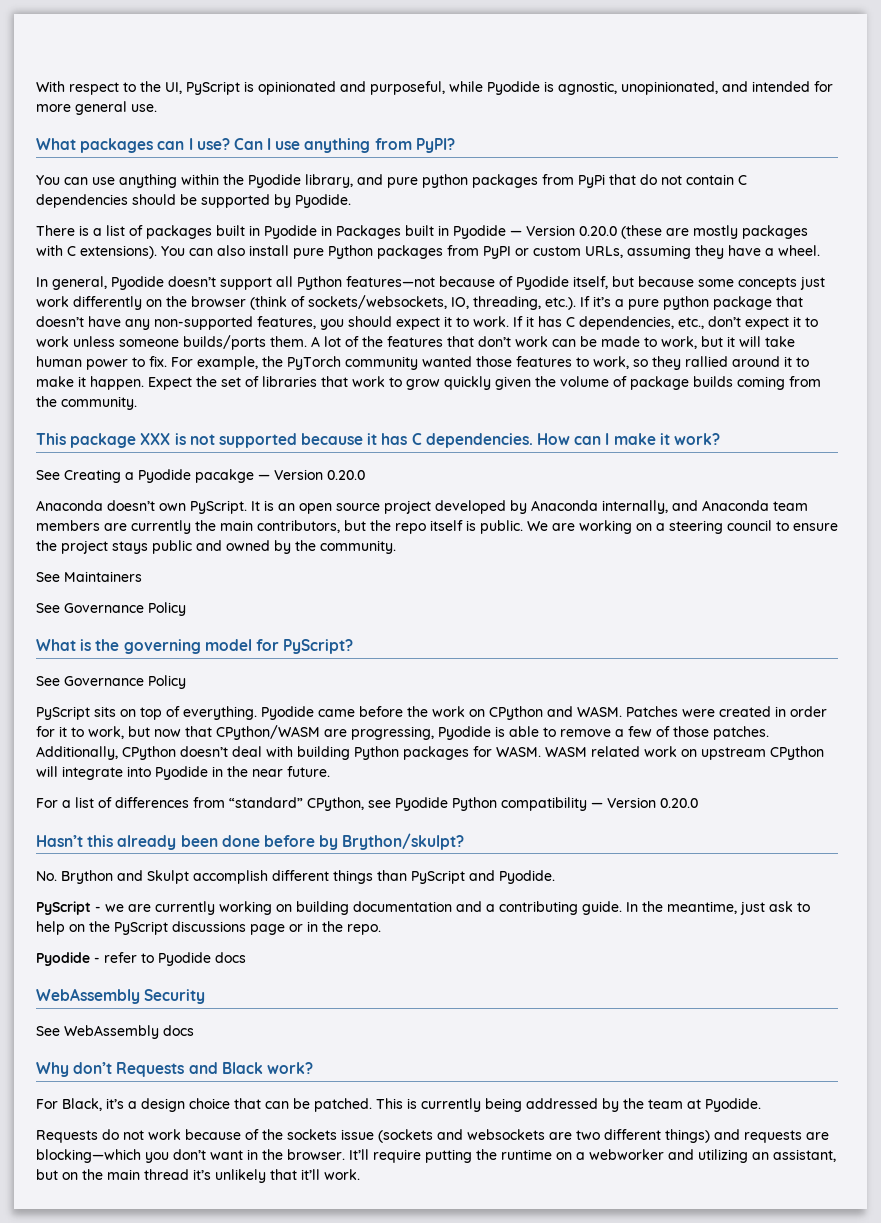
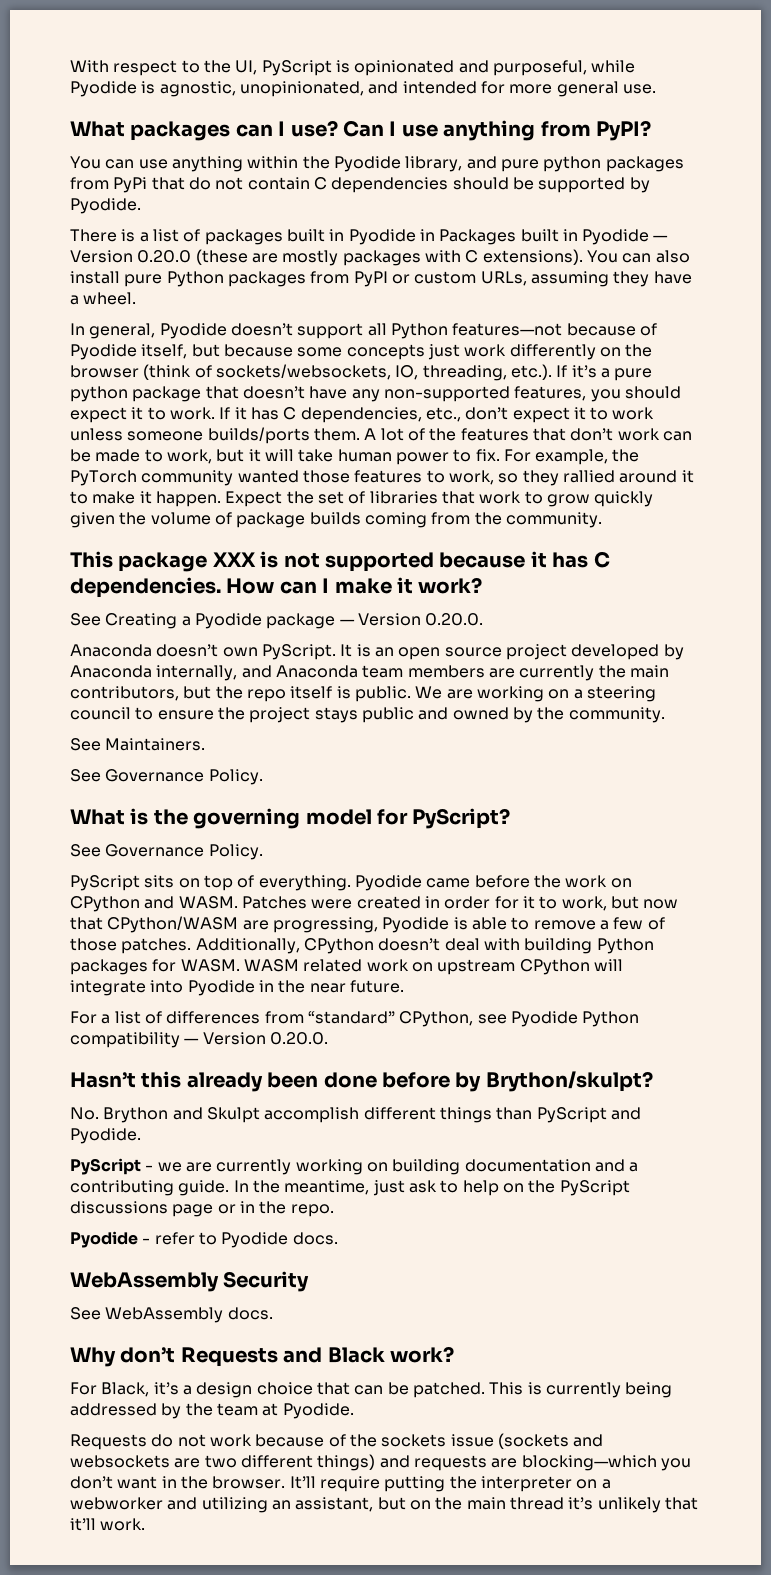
- See Creating a Pyodide pacakge — Version 0.20.0
+ See Creating a Pyodide package — Version 0.20.0.
- See Maintainers
- See Governance Policy
+ See Maintainers.
+ See Governance Policy.
  What is the governing model for PyScript?
- See Governance Policy
+ See Governance Policy.
- For a list of differences from “standard” CPython, see Pyodide Python compatibility — Version 0.20.0
+ For a list of differences from “standard” CPython, see Pyodide Python compatibility — Version 0.20.0.
- Pyodide - refer to Pyodide docs
+ Pyodide - refer to Pyodide docs.
- See WebAssembly docs
+ See WebAssembly docs.
- It’ll require putting the runtime on a webworker and utilizing an assistant, but on the main thread it’s unlikely that it’ll work.
+ It’ll require putting the interpreter on a webworker and utilizing an assistant, but on the main thread it’s unlikely that it’ll work.

